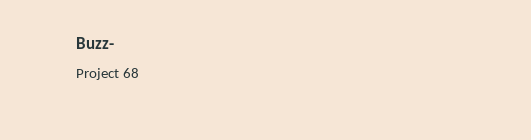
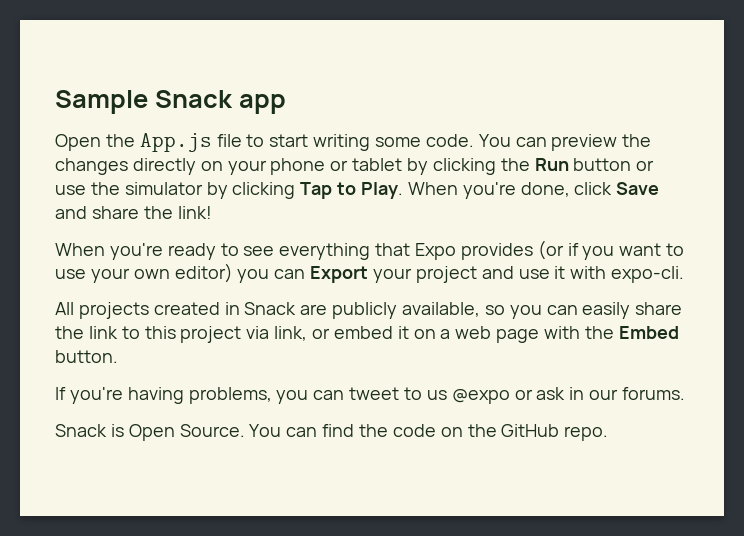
- Buzz-
- Project 68
+ Sample Snack app
+ Open the App.js file to start writing some code. You can preview the changes directly on your phone or tablet by clicking the Run button or use the simulator by clicking Tap to Play. When you're done, click Save and share the link!
+ When you're ready to see everything that Expo provides (or if you want to use your own editor) you can Export your project and use it with expo-cli.
+ All projects created in Snack are publicly available, so you can easily share the link to this project via link, or embed it on a web page with the Embed button.
+ If you're having problems, you can tweet to us @expo or ask in our forums.
+ Snack is Open Source. You can find the code on the GitHub repo.

